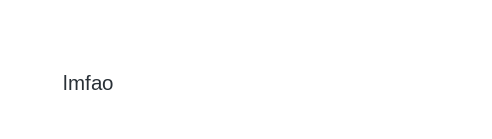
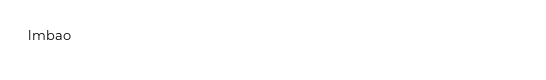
- lmfao
+ lmbao

